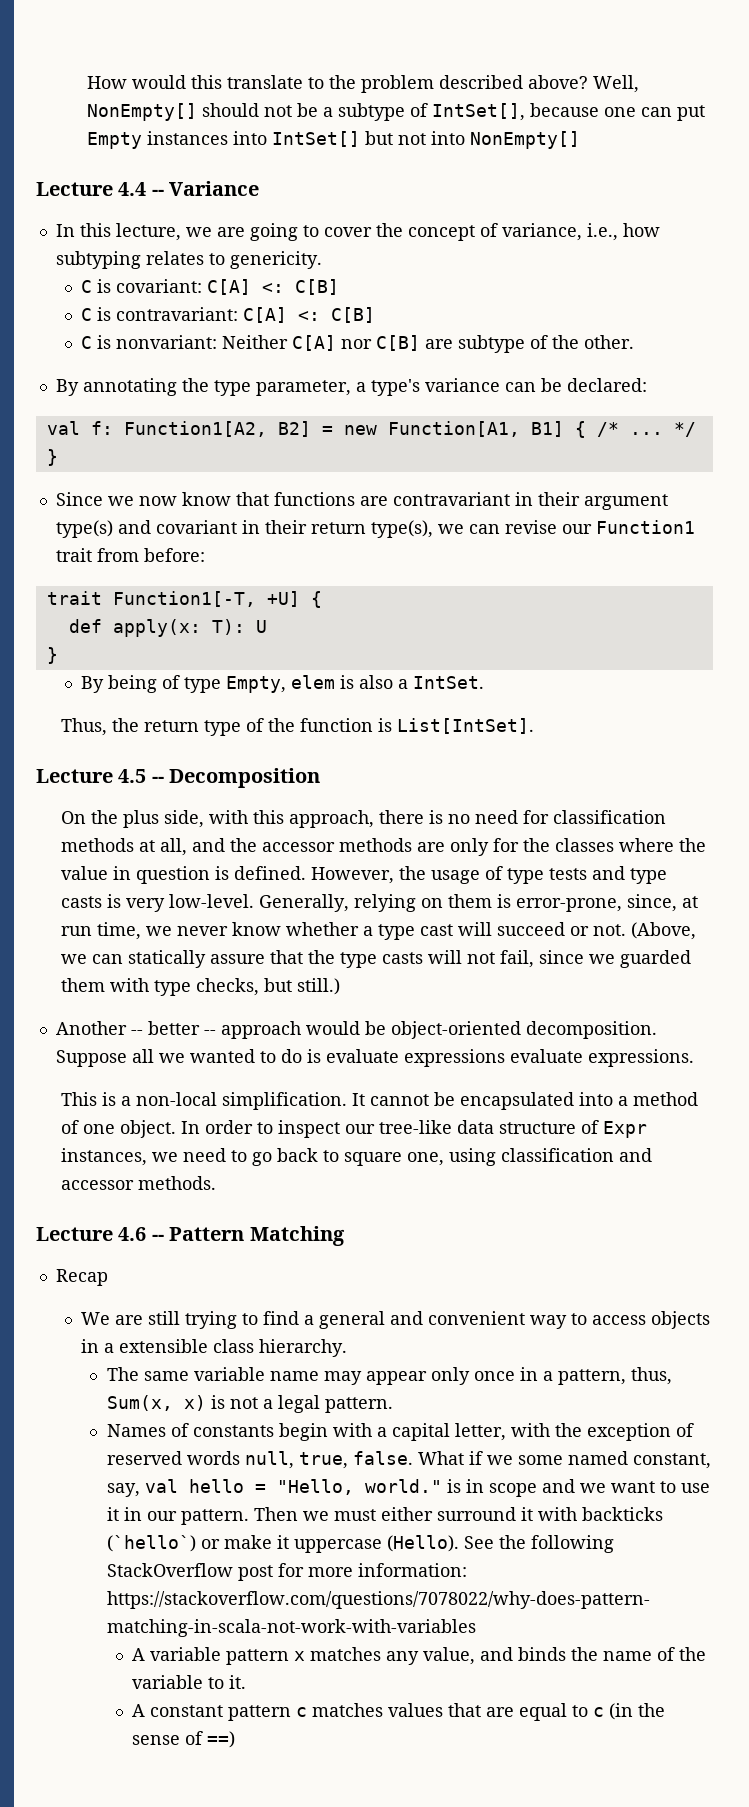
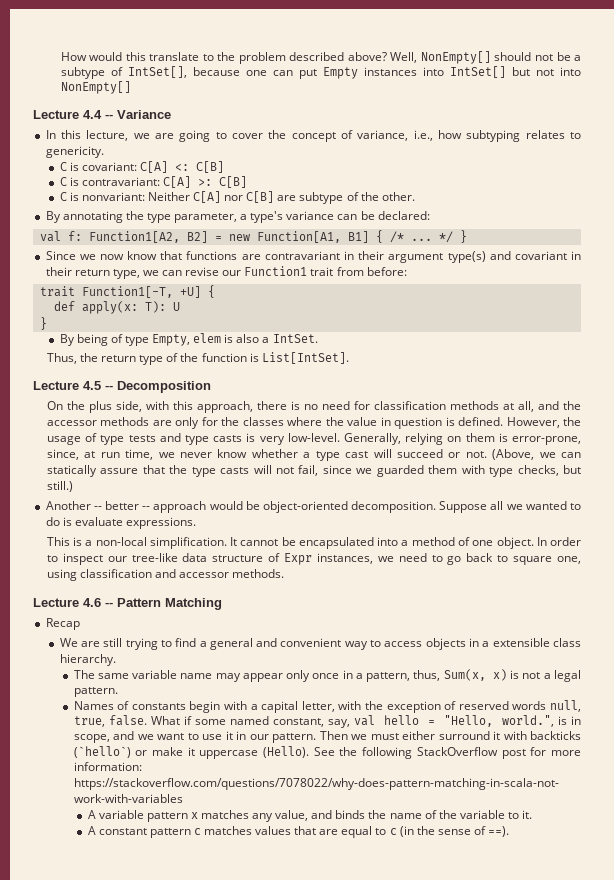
- C is contravariant: C[A] <: C[B]
+ C is contravariant: C[A] >: C[B]
- Since we now know that functions are contravariant in their argument type(s) and covariant in their return type(s), we can revise our Function1 trait from before:
+ Since we now know that functions are contravariant in their argument type(s) and covariant in their return type, we can revise our Function1 trait from before:
- Suppose all we wanted to do is evaluate expressions evaluate expressions.
+ Suppose all we wanted to do is evaluate expressions.
- What if we some named constant, say, val hello = "Hello, world." is in scope and we want to use it in our pattern.
+ What if some named constant, say, val hello = "Hello, world.", is in scope, and we want to use it in our pattern.
- A constant pattern c matches values that are equal to c (in the sense of ==)
+ A constant pattern c matches values that are equal to c (in the sense of ==).

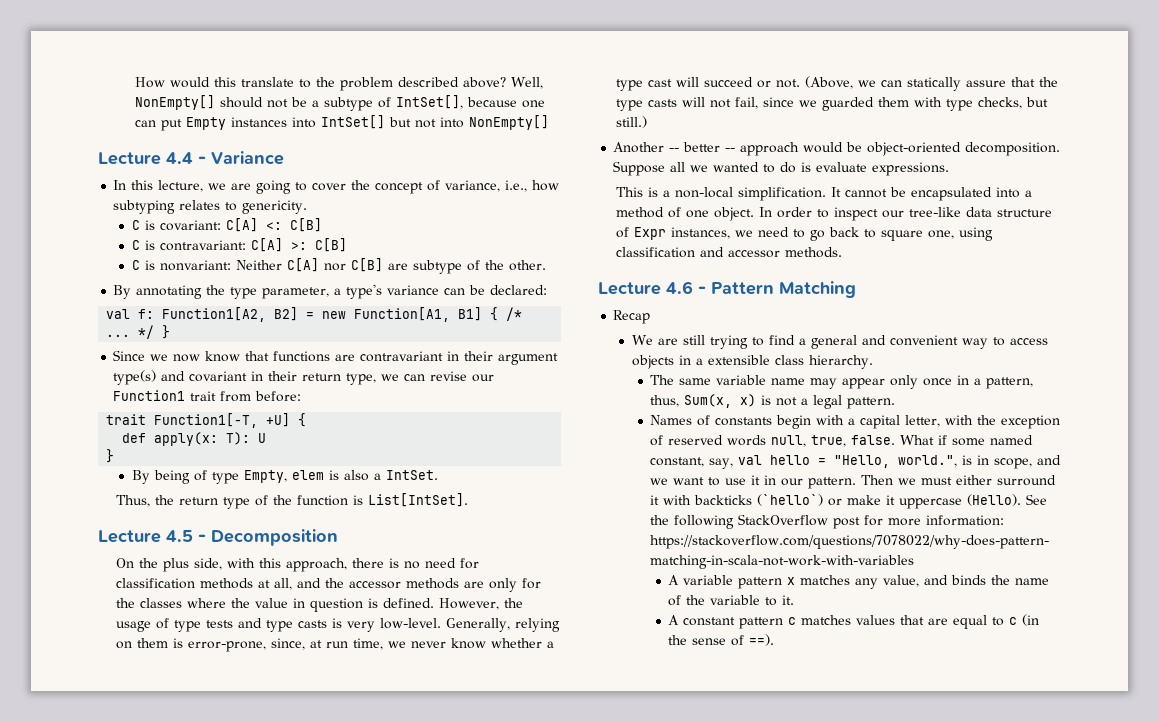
- Lecture 4.4 -- Variance
+ Lecture 4.4 - Variance
- Lecture 4.5 -- Decomposition
+ Lecture 4.5 - Decomposition
- Lecture 4.6 -- Pattern Matching
+ Lecture 4.6 - Pattern Matching

